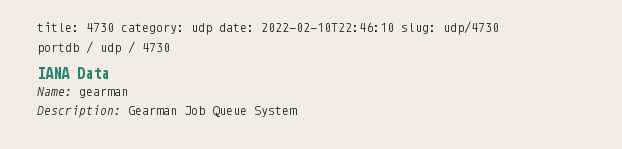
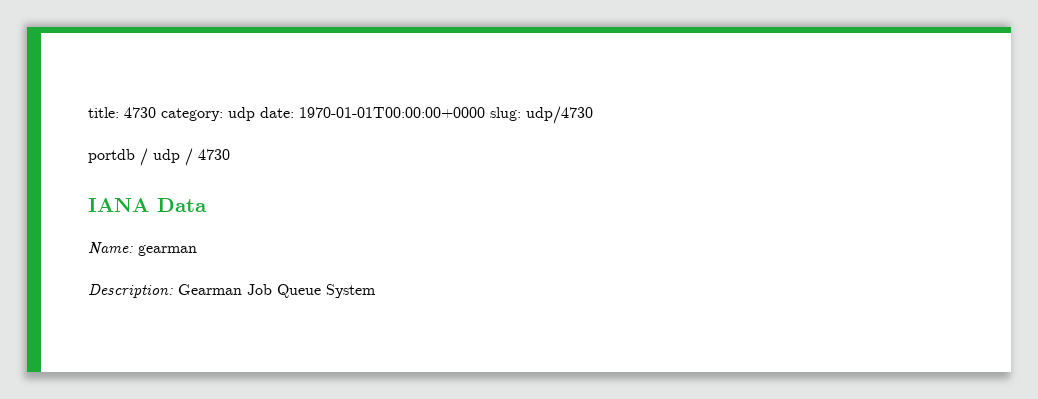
- title: 4730 category: udp date: 2022-02-10T22:46:10 slug: udp/4730
+ title: 4730 category: udp date: 1970-01-01T00:00:00+0000 slug: udp/4730

